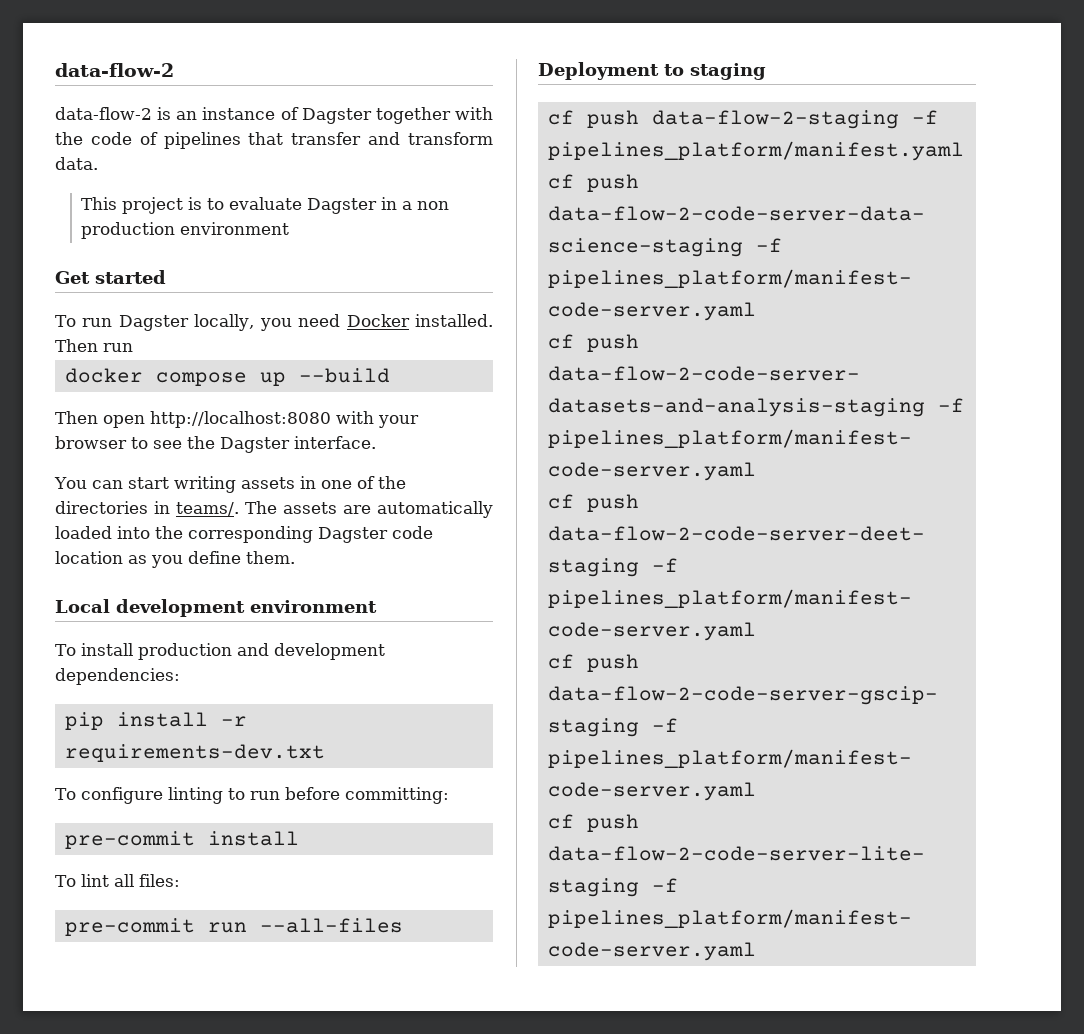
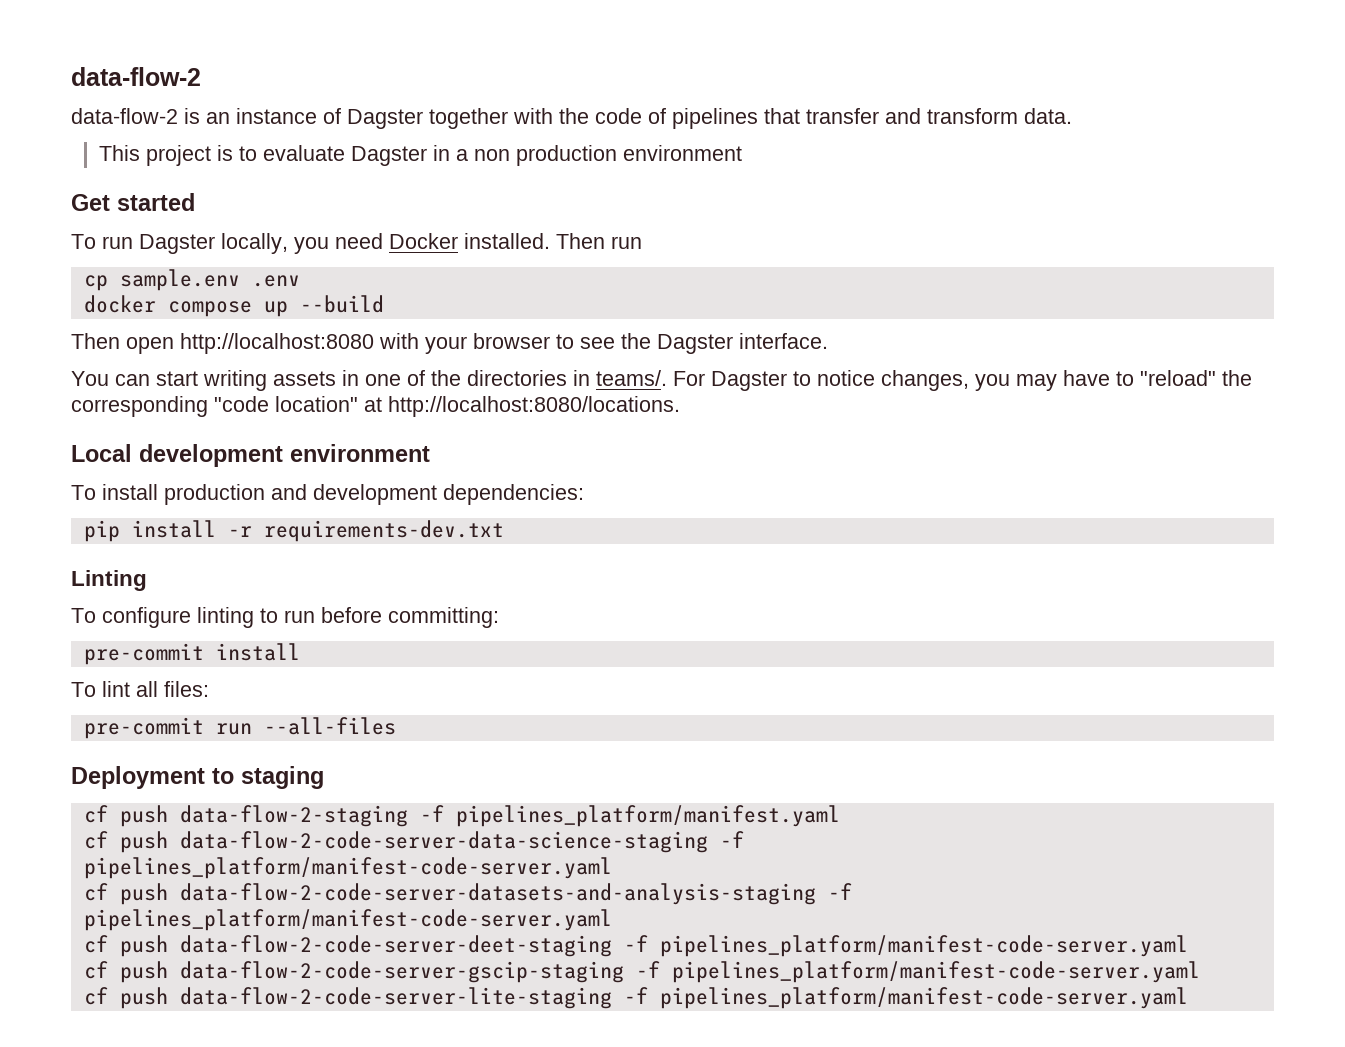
+ cp sample.env .env
- The assets are automatically loaded into the corresponding Dagster code location as you define them.
+ For Dagster to notice changes, you may have to "reload" the corresponding "code location" at http://localhost:8080/locations.
+ Linting

